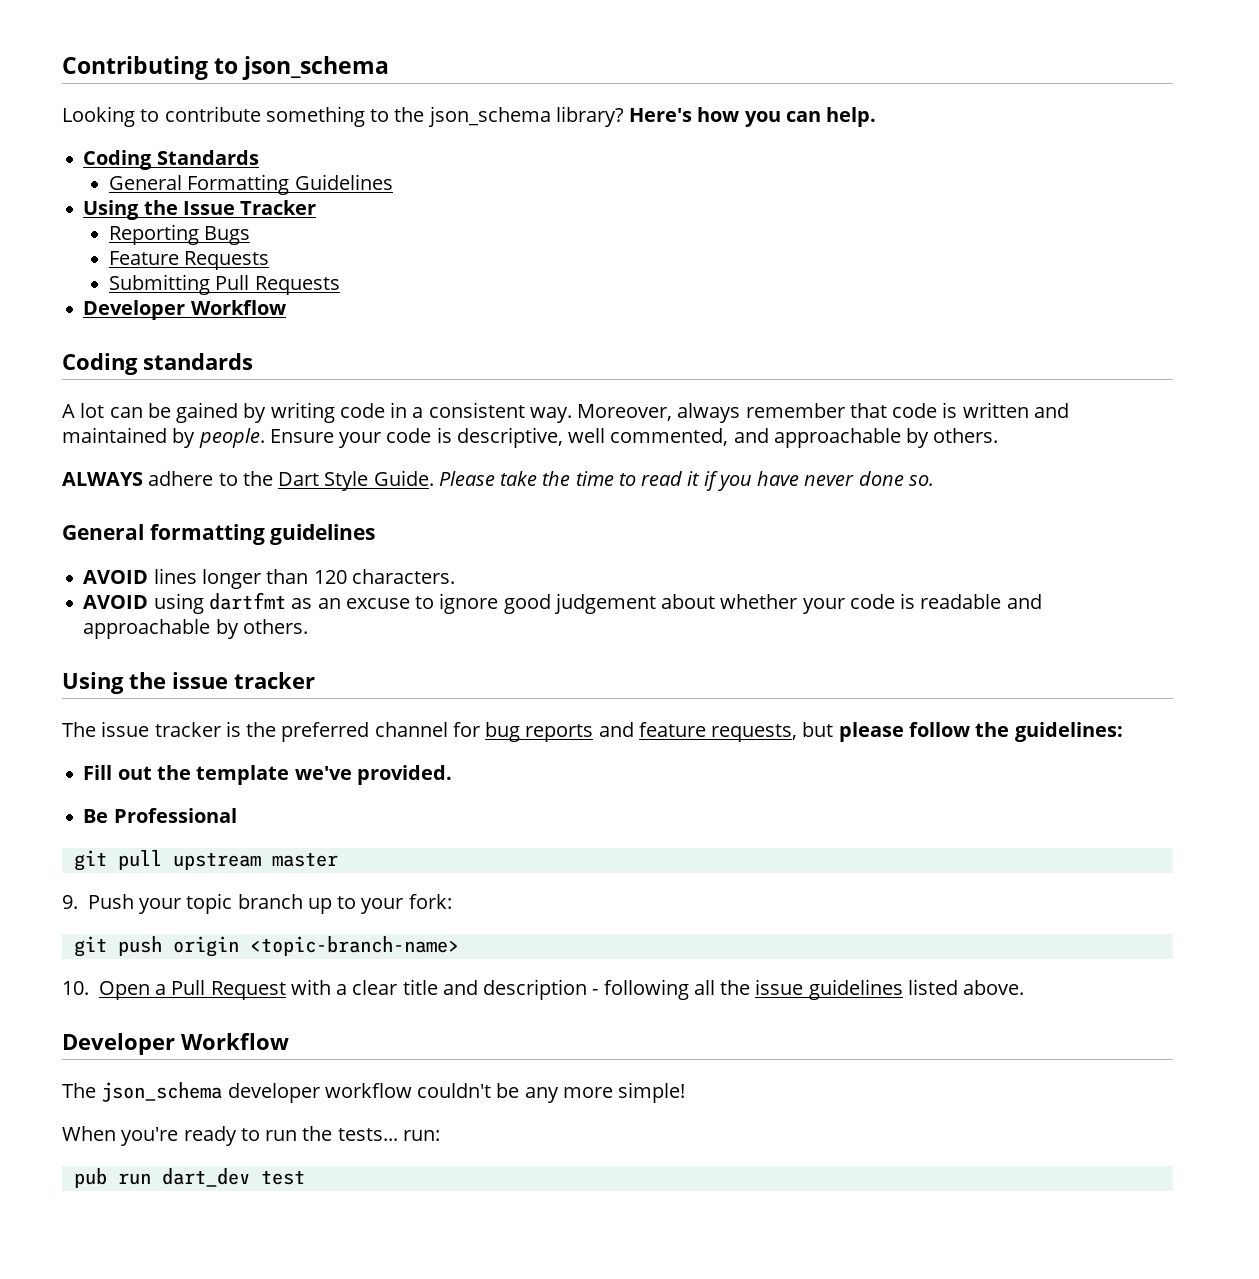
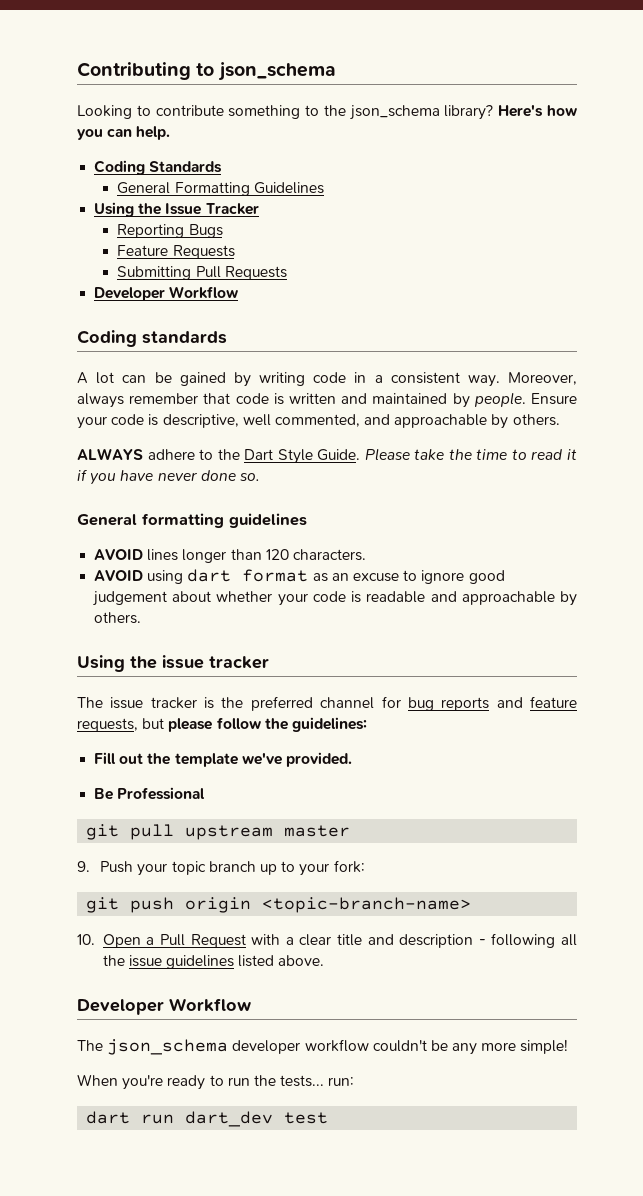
- AVOID using dartfmt as an excuse to ignore good judgement about whether your code is readable and approachable by others.
+ AVOID using dart format as an excuse to ignore good judgement about whether your code is readable and approachable by others.
- pub run dart_dev test
+ dart run dart_dev test

